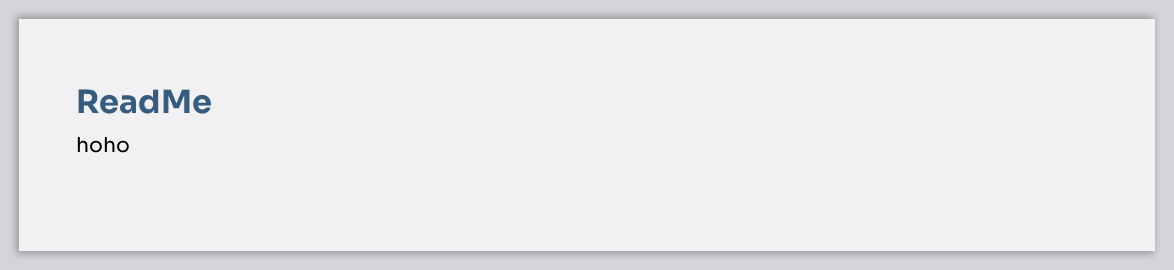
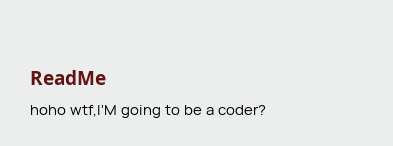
- hoho
+ hoho wtf,I'M going to be a coder?

